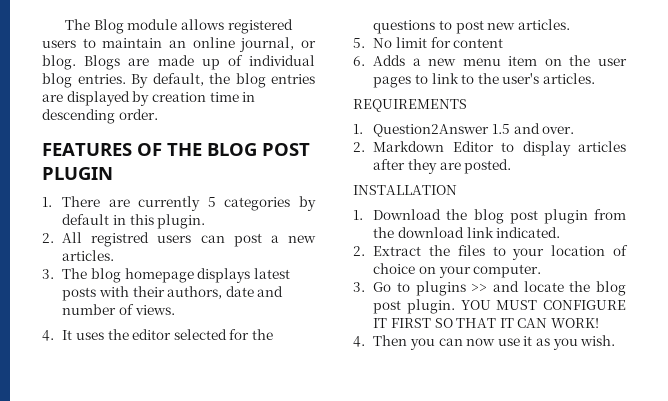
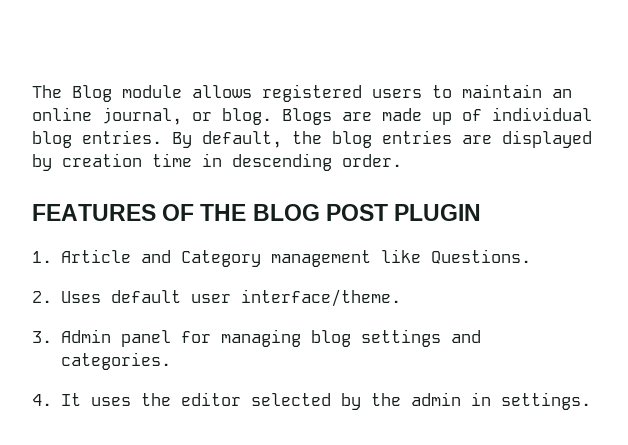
- 1. There are currently 5 categories by default in this plugin.
- 2. All registred users can post a new articles.
- 3. The blog homepage displays latest posts with their authors, date and number of views.
+ 1. Article and Category management like Questions.
+ 2. Uses default user interface/theme.
+ 3. Admin panel for managing blog settings and categories.
- 4. It uses the editor selected for the questions to post new articles.
- 5. No limit for content
- 6. Adds a new menu item on the user pages to link to the user's articles.
- REQUIREMENTS
- 1. Question2Answer 1.5 and over.
- 2. Markdown Editor to display articles after they are posted.
- INSTALLATION
- 1. Download the blog post plugin from the download link indicated.
- 2. Extract the files to your location of choice on your computer.
- 3. Go to plugins >> and locate the blog post plugin. YOU MUST CONFIGURE IT FIRST SO THAT IT CAN WORK!
- 4. Then you can now use it as you wish.
+ 4. It uses the editor selected by the admin in settings.

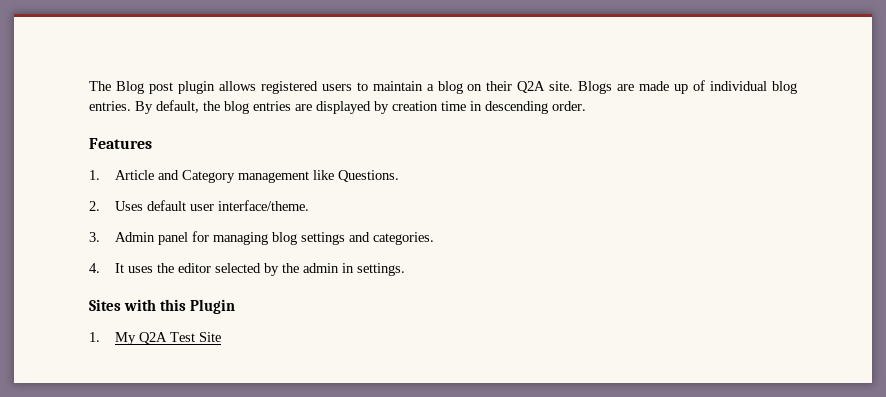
- The Blog module allows registered users to maintain an online journal, or blog.
+ The Blog post plugin allows registered users to maintain a blog on their Q2A site.
- FEATURES OF THE BLOG POST PLUGIN
+ Features
+ Sites with this Plugin
+ 1. My Q2A Test Site

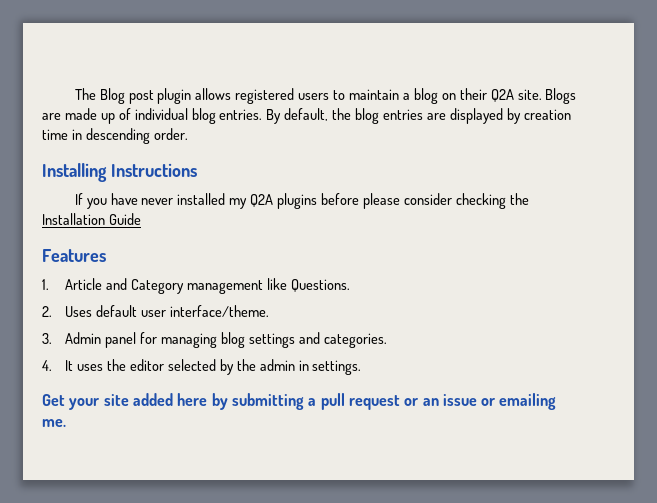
+ Installing Instructions
+ If you have never installed my Q2A plugins before please consider checking the Installation Guide
- Sites with this Plugin
- 1. My Q2A Test Site
+ Get your site added here by submitting a pull request or an issue or emailing me.

